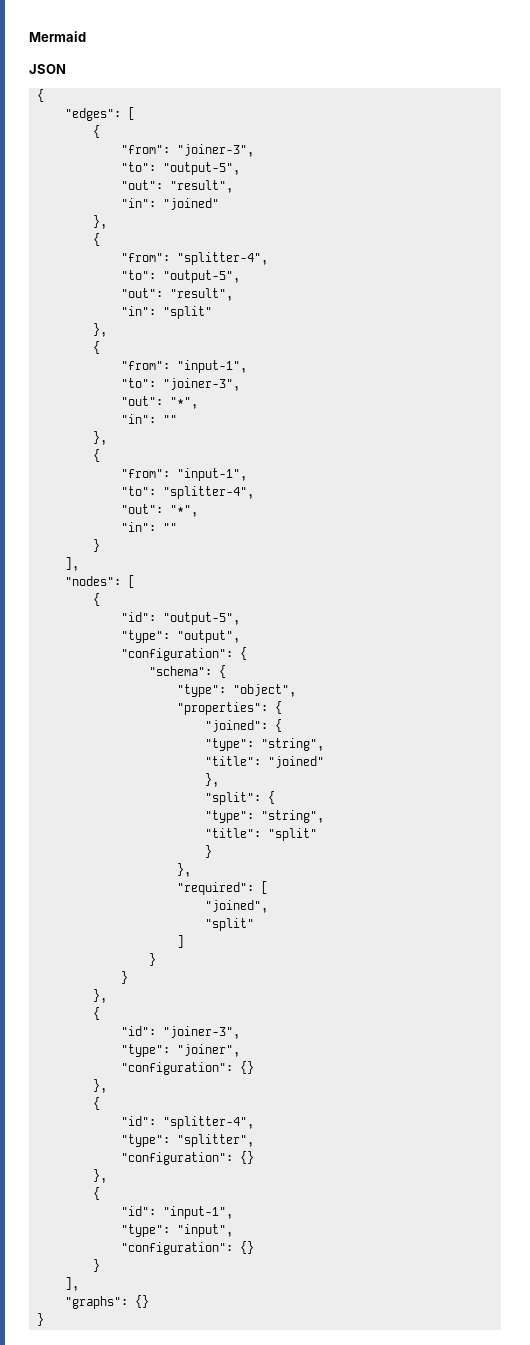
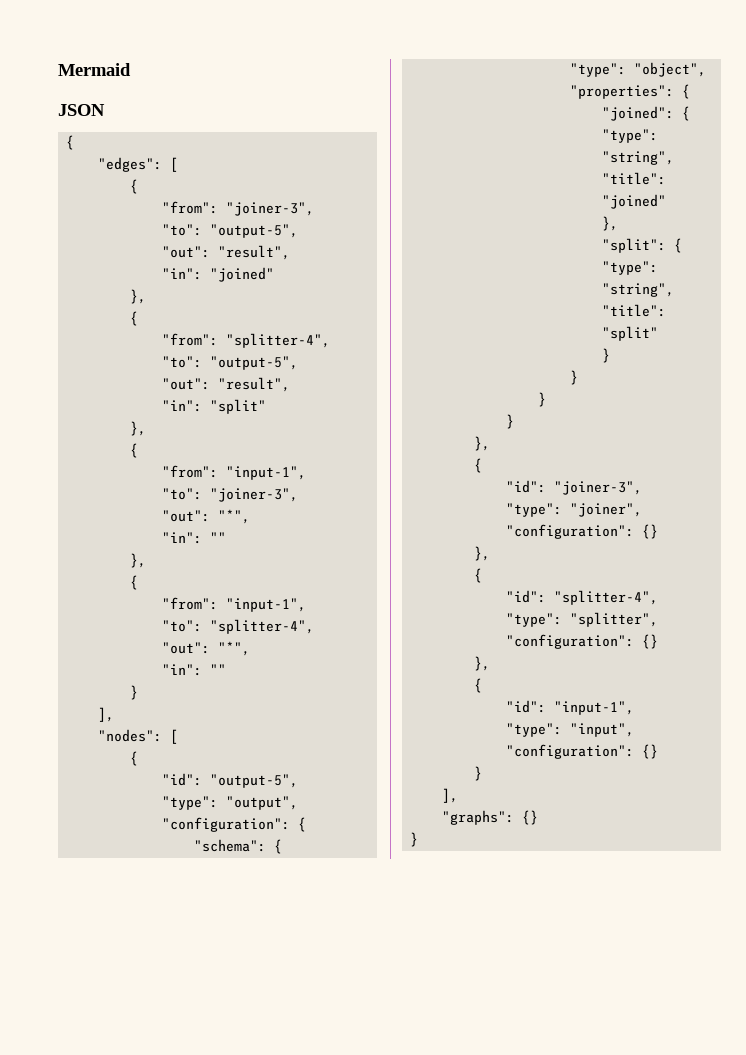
  "title": "split"
  }
- },
- "required": [
- "joined",
- "split"
- ]
+ }

